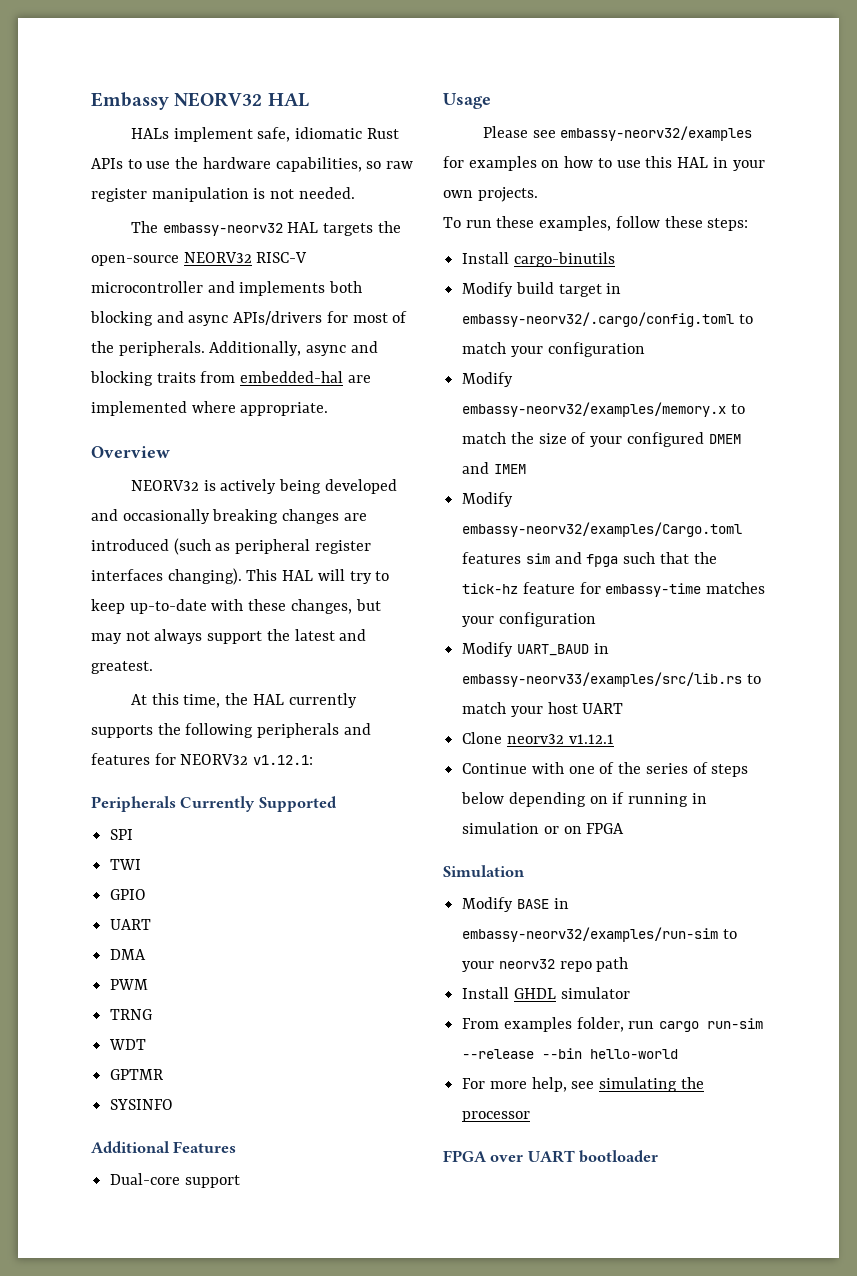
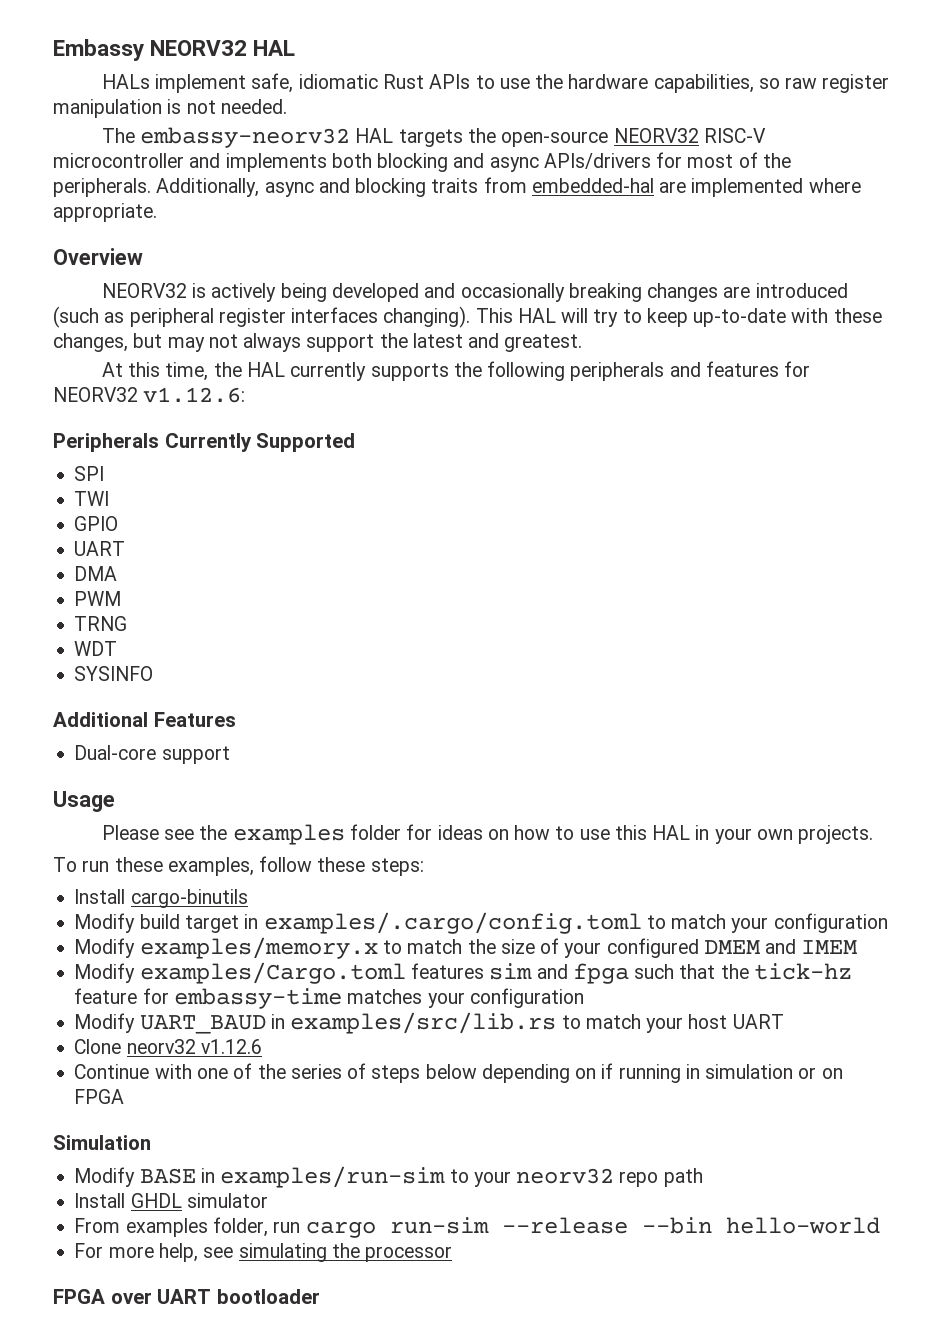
- At this time, the HAL currently supports the following peripherals and features for NEORV32 v1.12.1:
+ At this time, the HAL currently supports the following peripherals and features for NEORV32 v1.12.6:
- GPTMR
- Please see embassy-neorv32/examples for examples on how to use this HAL in your own projects.
+ Please see the examples folder for ideas on how to use this HAL in your own projects.
- Modify build target in embassy-neorv32/.cargo/config.toml to match your configuration
+ Modify build target in examples/.cargo/config.toml to match your configuration
- Modify embassy-neorv32/examples/memory.x to match the size of your configured DMEM and IMEM
+ Modify examples/memory.x to match the size of your configured DMEM and IMEM
- Modify embassy-neorv32/examples/Cargo.toml features sim and fpga such that the tick-hz feature for embassy-time matches your configuration
+ Modify examples/Cargo.toml features sim and fpga such that the tick-hz feature for embassy-time matches your configuration
- Modify UART_BAUD in embassy-neorv33/examples/src/lib.rs to match your host UART
+ Modify UART_BAUD in examples/src/lib.rs to match your host UART
- Clone neorv32 v1.12.1
+ Clone neorv32 v1.12.6
- Modify BASE in embassy-neorv32/examples/run-sim to your neorv32 repo path
+ Modify BASE in examples/run-sim to your neorv32 repo path

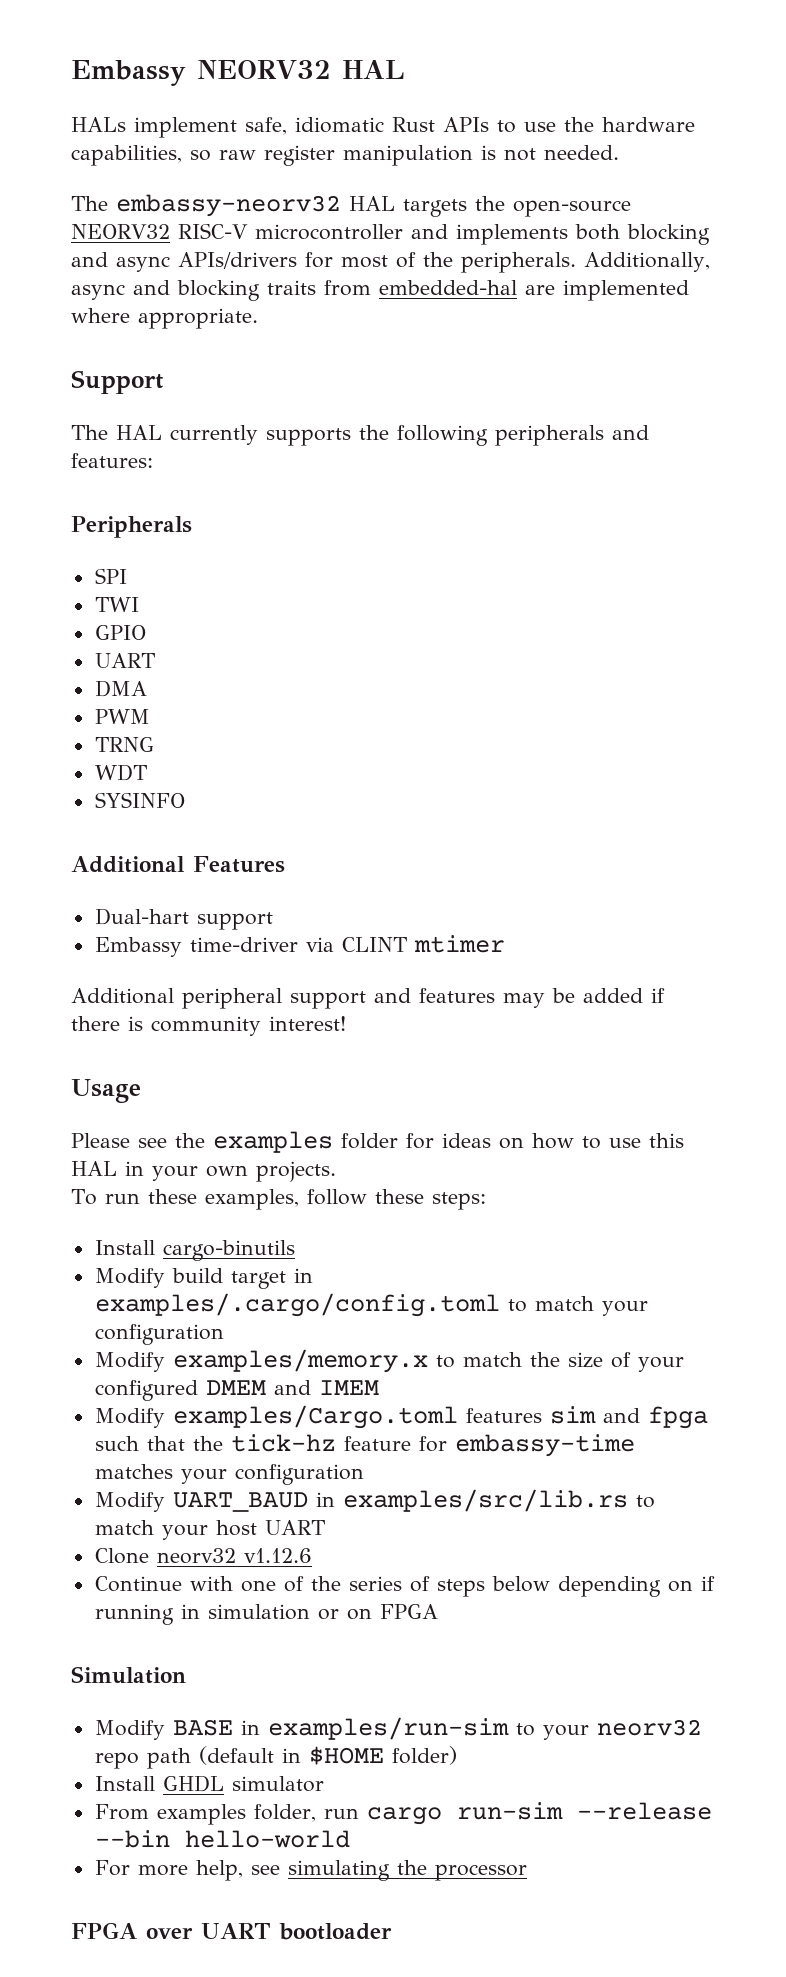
- Overview
- NEORV32 is actively being developed and occasionally breaking changes are introduced (such as peripheral register interfaces changing). This HAL will try to keep up-to-date with these changes, but may not always support the latest and greatest.
- At this time, the HAL currently supports the following peripherals and features for NEORV32 v1.12.6:
+ Support
+ The HAL currently supports the following peripherals and features:
- Peripherals Currently Supported
+ Peripherals
- Dual-core support
+ Dual-hart support
+ Embassy time-driver via CLINT mtimer
+ Additional peripheral support and features may be added if there is community interest!
- Modify BASE in examples/run-sim to your neorv32 repo path
+ Modify BASE in examples/run-sim to your neorv32 repo path (default in $HOME folder)

